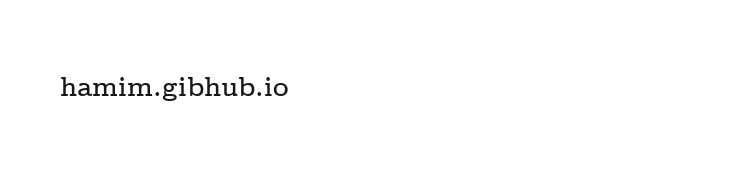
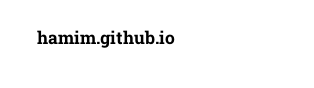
- hamim.gibhub.io
+ hamim.github.io

